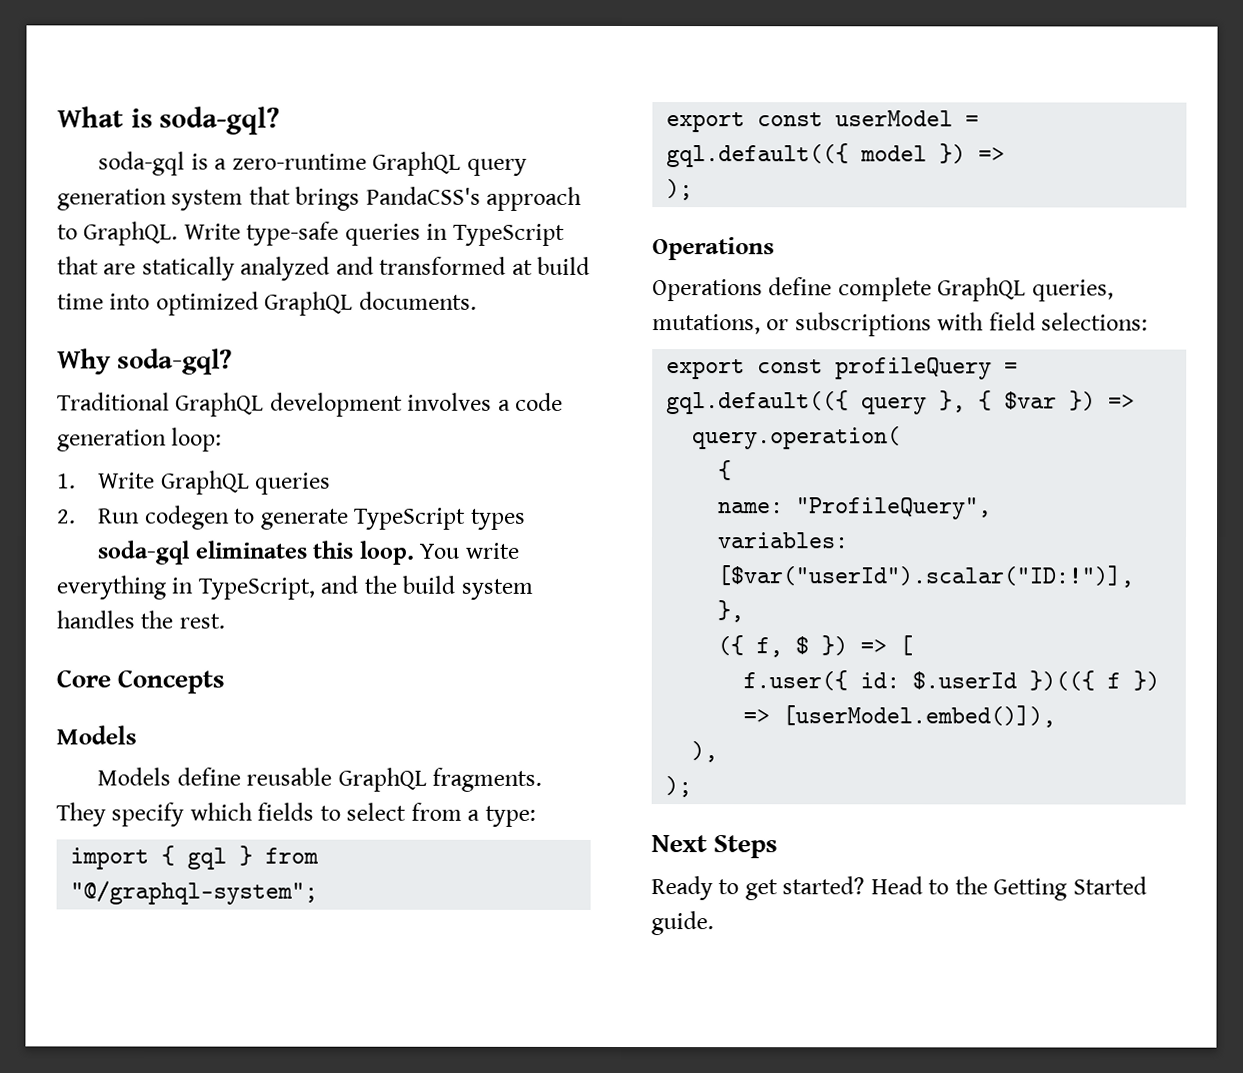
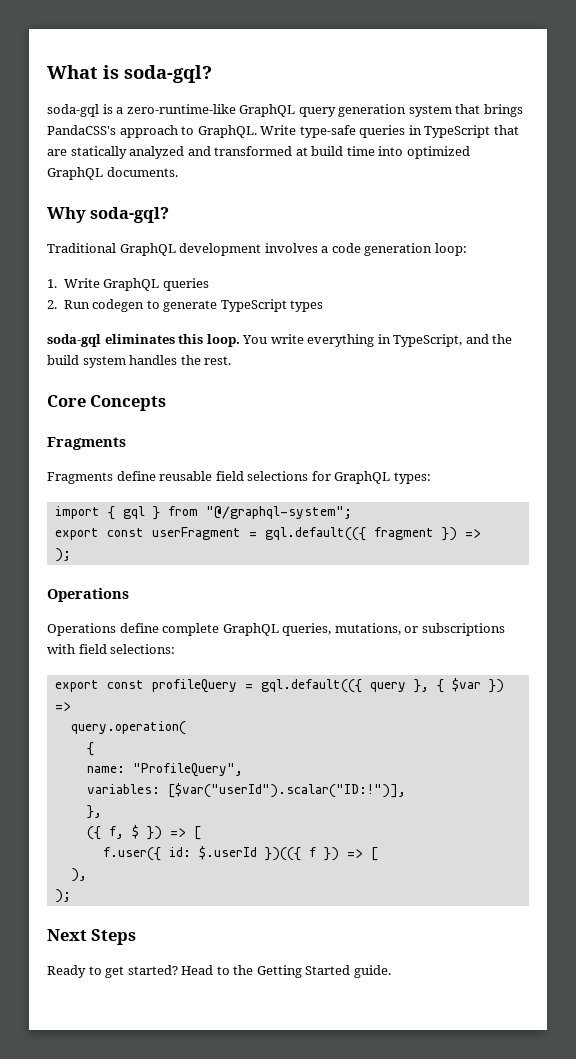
- soda-gql is a zero-runtime GraphQL query generation system that brings PandaCSS's approach to GraphQL.
+ soda-gql is a zero-runtime-like GraphQL query generation system that brings PandaCSS's approach to GraphQL.
  Core Concepts
- Models
- Models define reusable GraphQL fragments. They specify which fields to select from a type:
+ Fragments
+ Fragments define reusable field selections for GraphQL types:
- export const userModel = gql.default(({ model }) =>
+ export const userFragment = gql.default(({ fragment }) =>
- f.user({ id: $.userId })(({ f }) => [userModel.embed()]),
+ f.user({ id: $.userId })(({ f }) => [

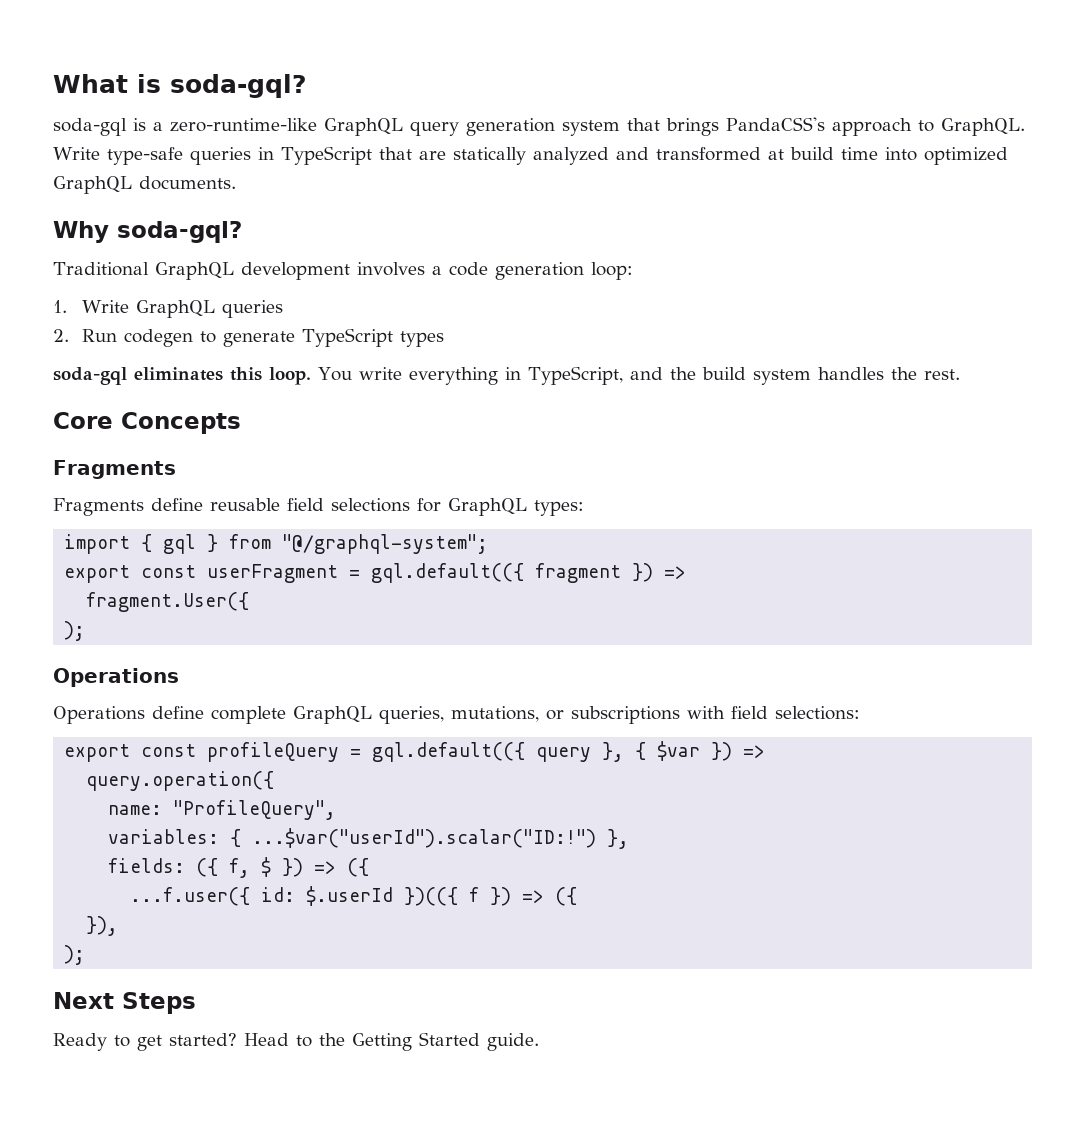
+ fragment.User({
- query.operation(
- {
+ query.operation({
- variables: [$var("userId").scalar("ID:!")],
- },
+ variables: { ...$var("userId").scalar("ID:!") },
- ({ f, $ }) => [
- f.user({ id: $.userId })(({ f }) => [
- ),
+ fields: ({ f, $ }) => ({
+ ...f.user({ id: $.userId })(({ f }) => ({
+ }),

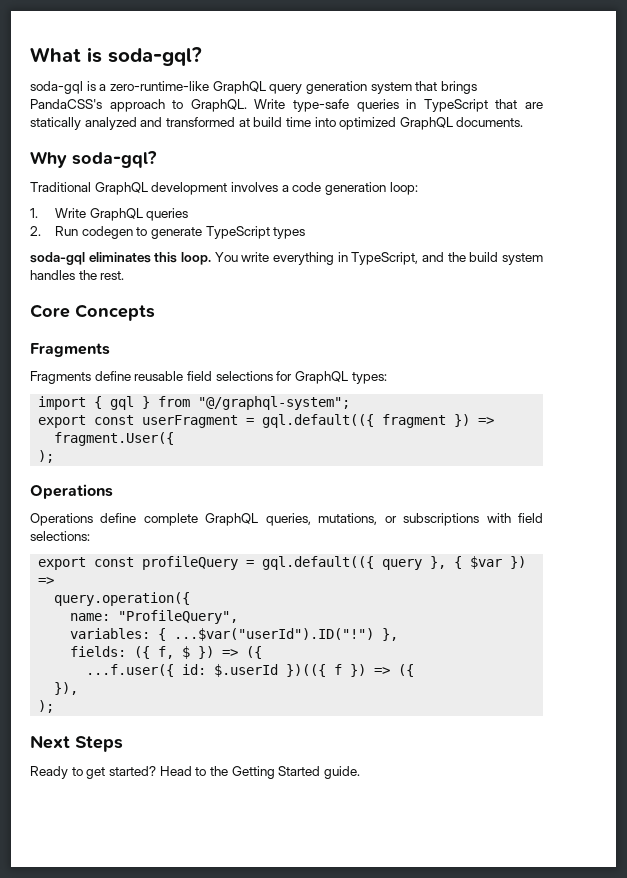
- variables: { ...$var("userId").scalar("ID:!")
+ variables: { ...$var("userId").ID("!")

